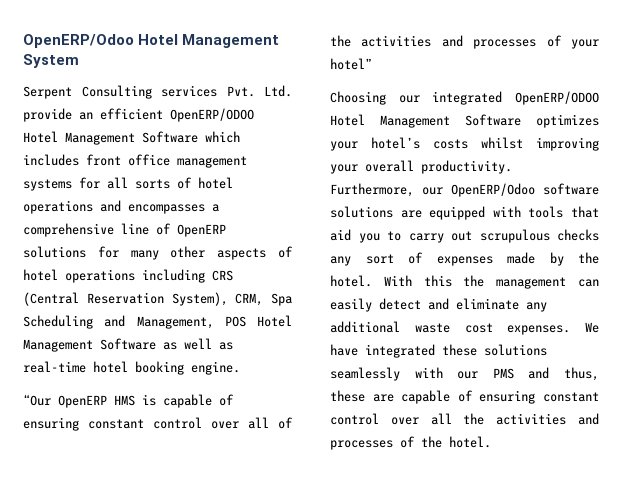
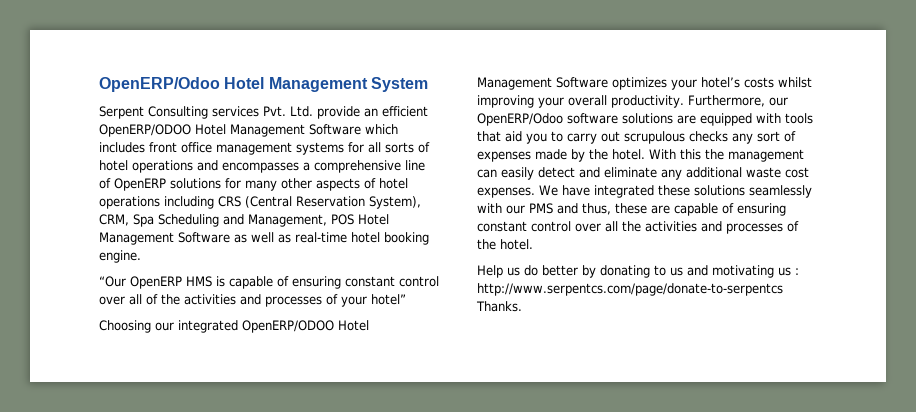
+ Help us do better by donating to us and motivating us : http://www.serpentcs.com/page/donate-to-serpentcs Thanks.

